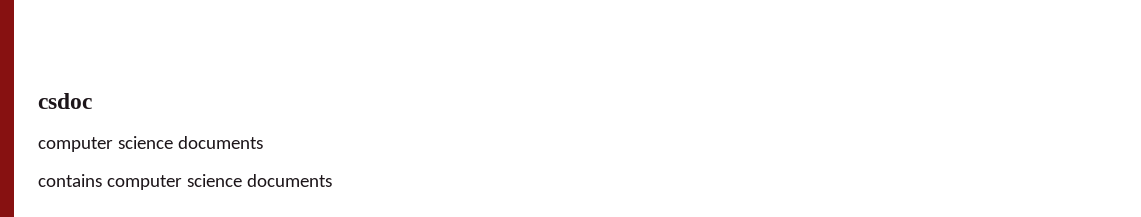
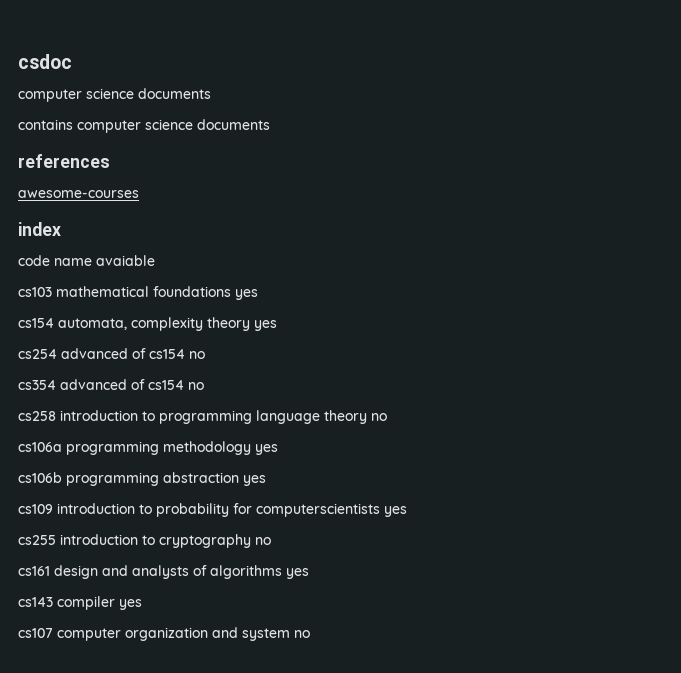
+ references
+ awesome-courses
+ index
+ code name avaiable
+ cs103 mathematical foundations yes
+ cs154 automata, complexity theory yes
+ cs254 advanced of cs154 no
+ cs354 advanced of cs154 no
+ cs258 introduction to programming language theory no
+ cs106a programming methodology yes
+ cs106b programming abstraction yes
+ cs109 introduction to probability for computerscientists yes
+ cs255 introduction to cryptography no
+ cs161 design and analysts of algorithms yes
+ cs143 compiler yes
+ cs107 computer organization and system no

